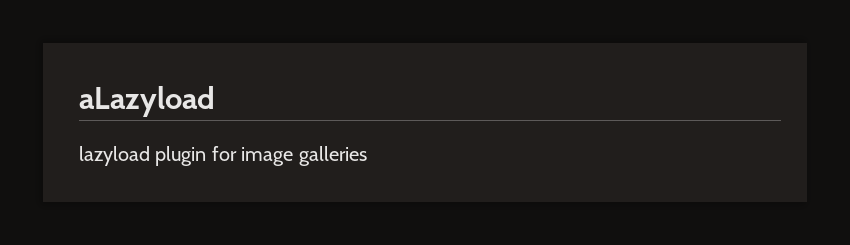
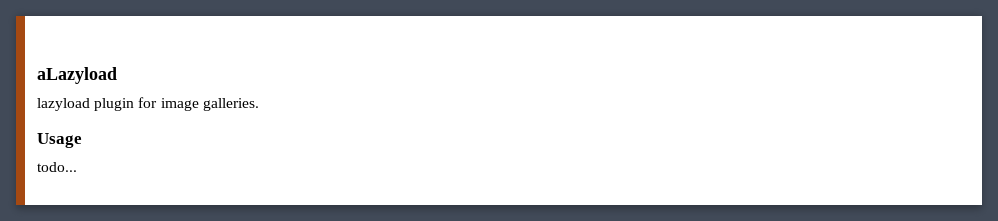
- lazyload plugin for image galleries
+ lazyload plugin for image galleries.
+ Usage
+ todo...

